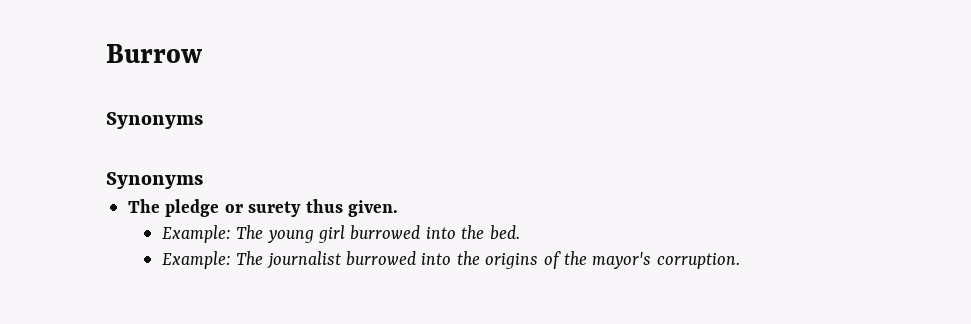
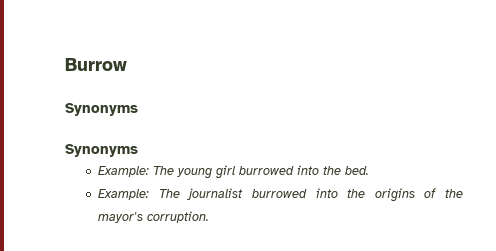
- The pledge or surety thus given.

